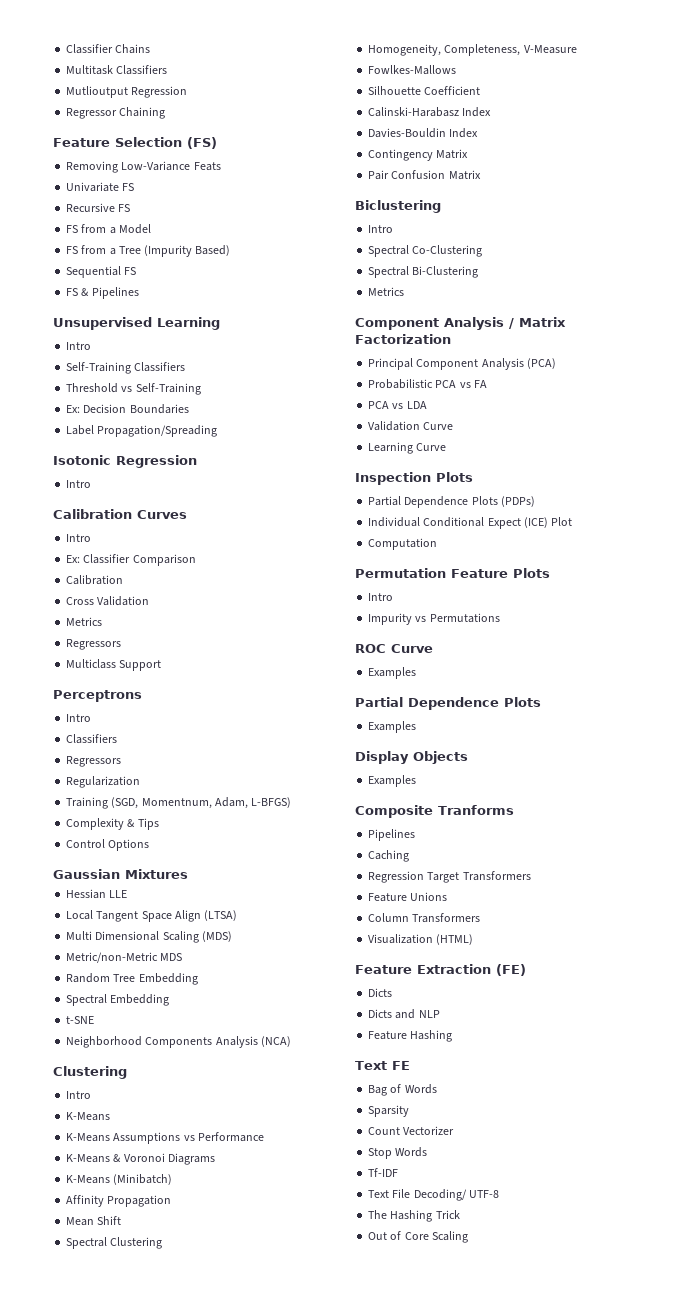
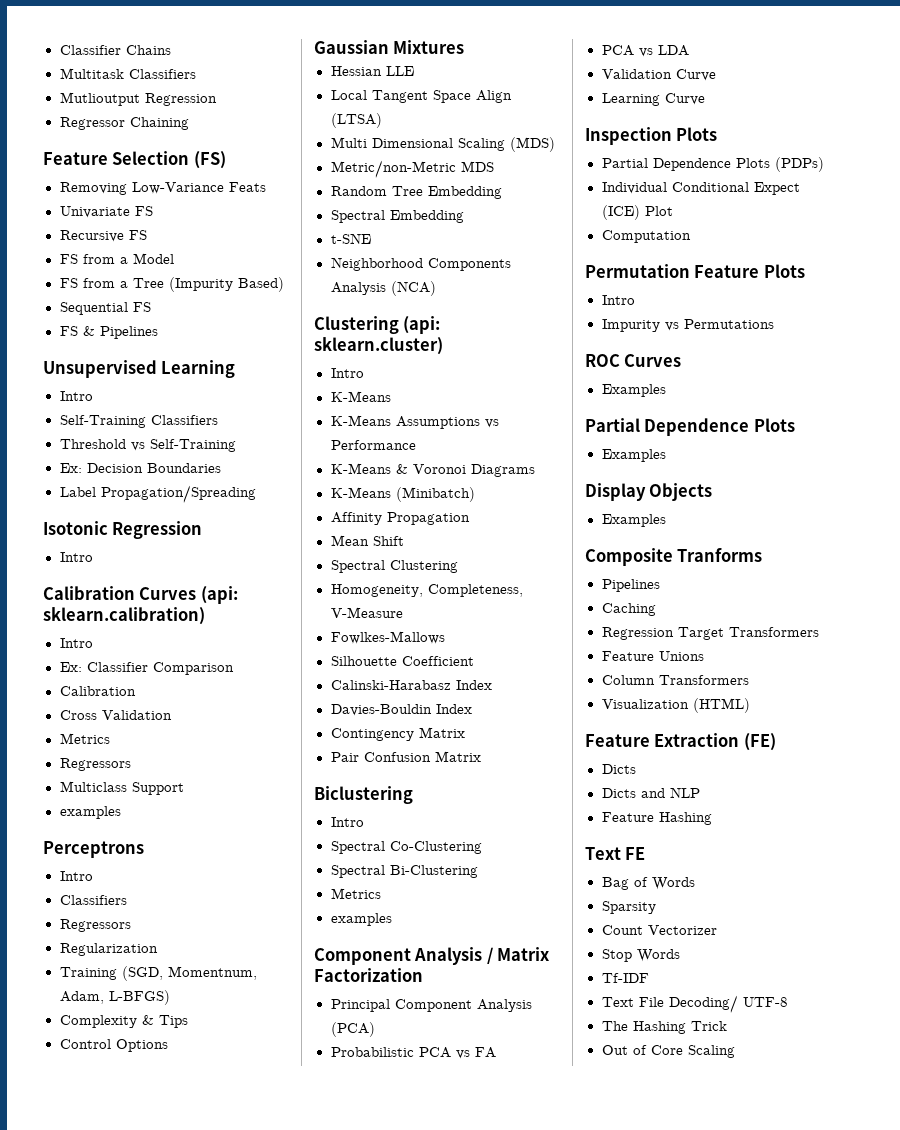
- Calibration Curves
+ Calibration Curves (api: sklearn.calibration)
  Multiclass Support
+ examples
  Neighborhood Components Analysis (NCA)
- Clustering
+ Clustering (api: sklearn.cluster)
  Spectral Bi-Clustering
  Metrics
+ examples
- ROC Curve
+ ROC Curves

